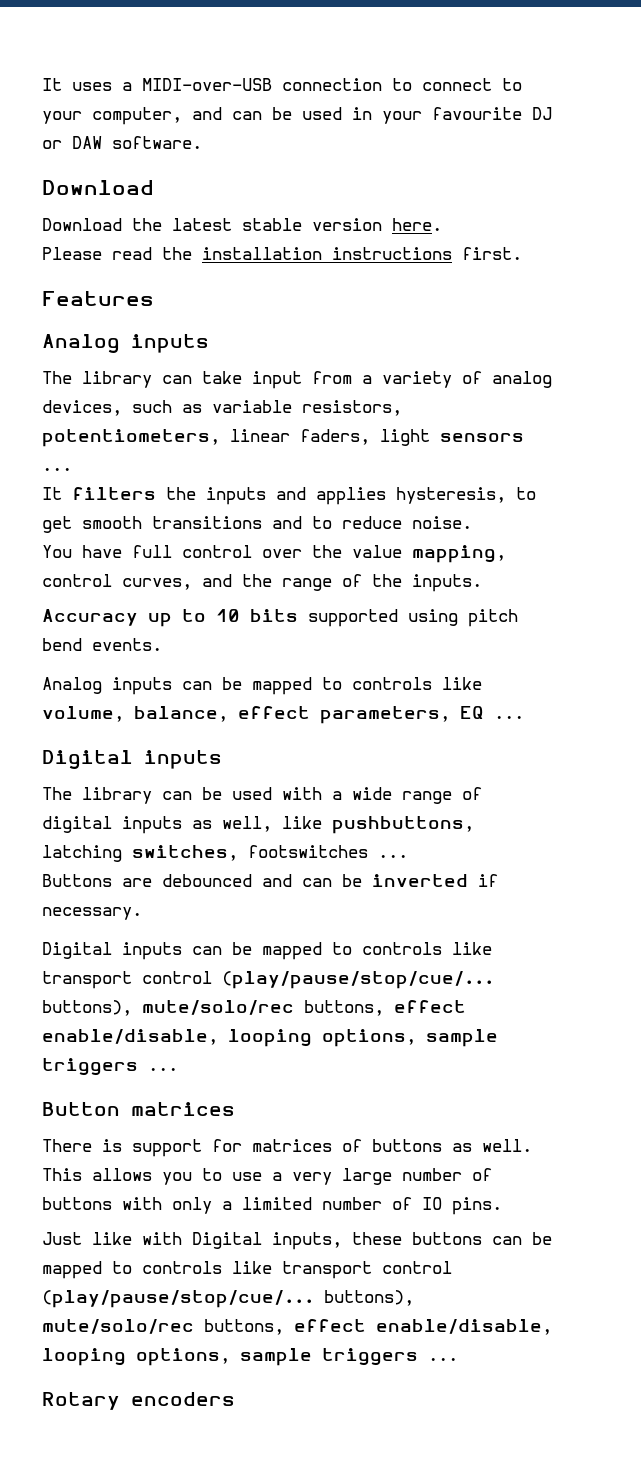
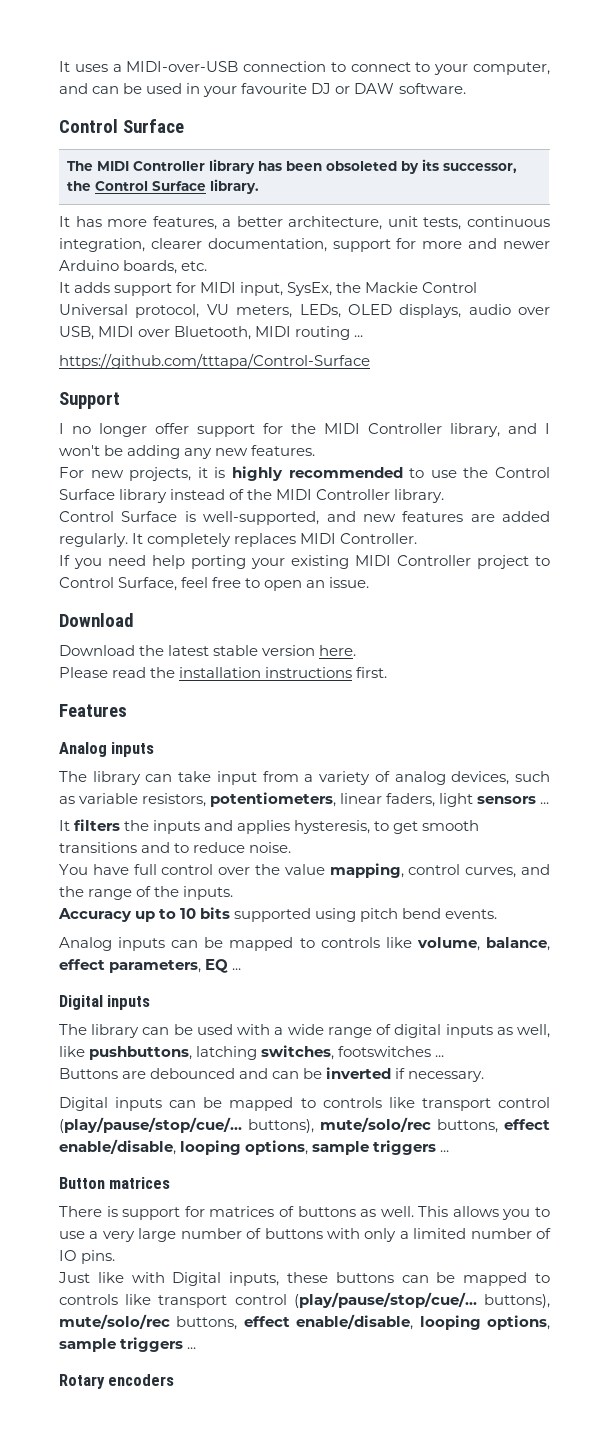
  It uses a MIDI-over-USB connection to connect to your computer, and can be used in your favourite DJ or DAW software.
+ Control Surface
+ The MIDI Controller library has been obsoleted by its successor, the Control Surface library.
+ It has more features, a better architecture, unit tests, continuous integration, clearer documentation, support for more and newer Arduino boards, etc.
+ It adds support for MIDI input, SysEx, the Mackie Control Universal protocol, VU meters, LEDs, OLED displays, audio over USB, MIDI over Bluetooth, MIDI routing ...
+ https://github.com/tttapa/Control-Surface
+ Support
+ I no longer offer support for the MIDI Controller library, and I won't be adding any new features.
+ For new projects, it is highly recommended to use the Control Surface library instead of the MIDI Controller library.
+ Control Surface is well-supported, and new features are added regularly. It completely replaces MIDI Controller.
+ If you need help porting your existing MIDI Controller project to Control Surface, feel free to open an issue.

